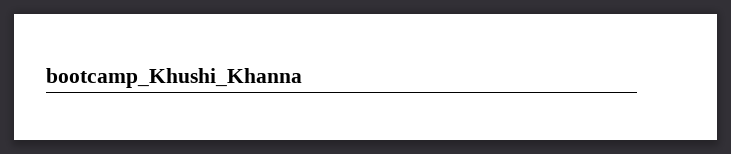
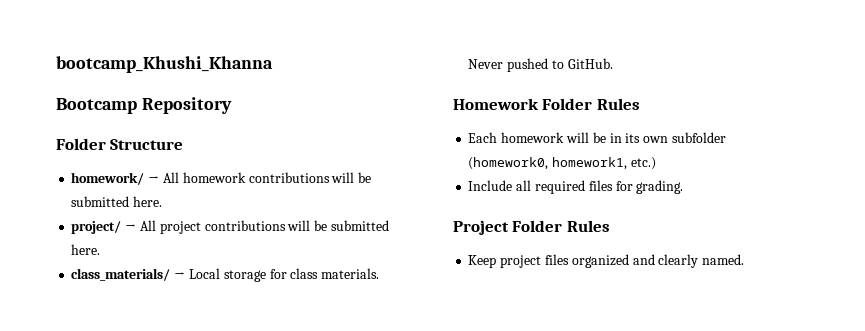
+ Bootcamp Repository
+ Folder Structure
+ homework/ → All homework contributions will be submitted here.
+ project/ → All project contributions will be submitted here.
+ class_materials/ → Local storage for class materials. Never pushed to GitHub.
+ Homework Folder Rules
+ Each homework will be in its own subfolder (homework0, homework1, etc.)
+ Include all required files for grading.
+ Project Folder Rules
+ Keep project files organized and clearly named.

